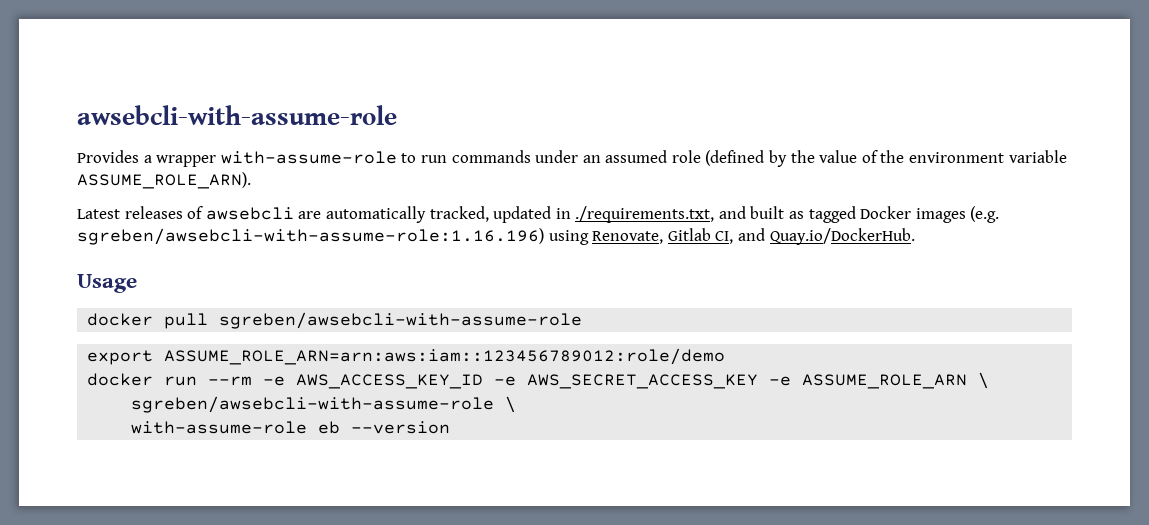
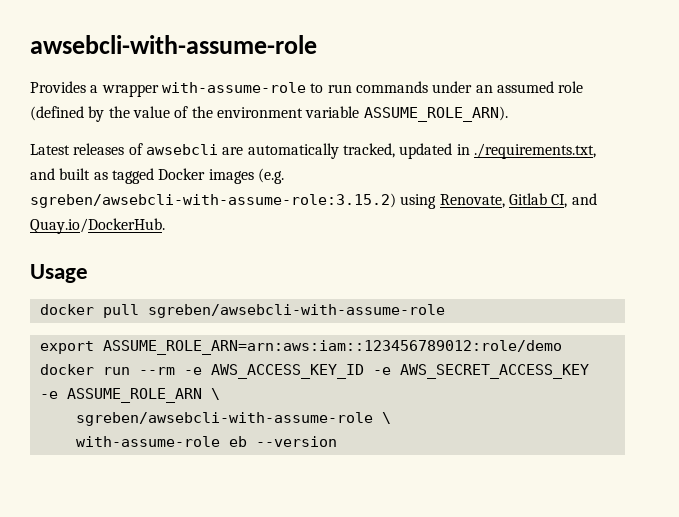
- Latest releases of awsebcli are automatically tracked, updated in ./requirements.txt, and built as tagged Docker images (e.g. sgreben/awsebcli-with-assume-role:1.16.196) using Renovate, Gitlab CI, and Quay.io/DockerHub.
+ Latest releases of awsebcli are automatically tracked, updated in ./requirements.txt, and built as tagged Docker images (e.g. sgreben/awsebcli-with-assume-role:3.15.2) using Renovate, Gitlab CI, and Quay.io/DockerHub.

